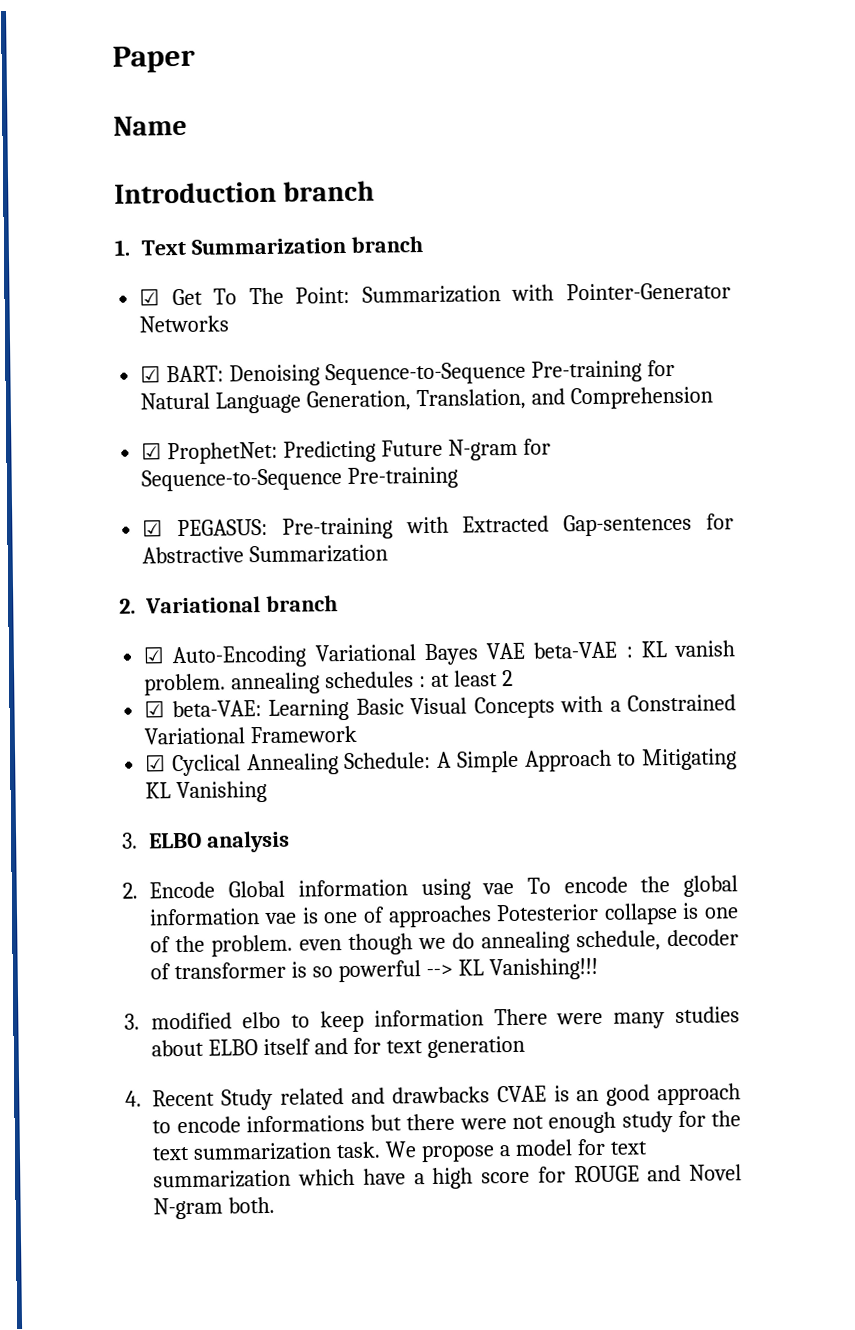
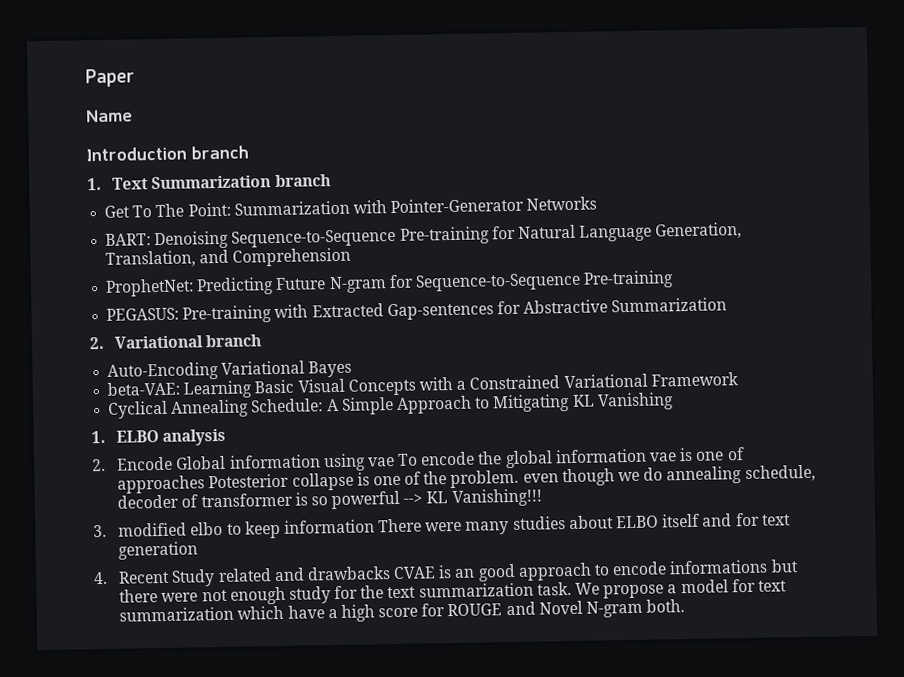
- ☑ Get To The Point: Summarization with Pointer-Generator Networks
+ Get To The Point: Summarization with Pointer-Generator Networks
- ☑ BART: Denoising Sequence-to-Sequence Pre-training for Natural Language Generation, Translation, and Comprehension
+ BART: Denoising Sequence-to-Sequence Pre-training for Natural Language Generation, Translation, and Comprehension
- ☑ ProphetNet: Predicting Future N-gram for Sequence-to-Sequence Pre-training
+ ProphetNet: Predicting Future N-gram for Sequence-to-Sequence Pre-training
- ☑ PEGASUS: Pre-training with Extracted Gap-sentences for Abstractive Summarization
+ PEGASUS: Pre-training with Extracted Gap-sentences for Abstractive Summarization
- ☑ Auto-Encoding Variational Bayes VAE beta-VAE : KL vanish problem. annealing schedules : at least 2
- ☑ beta-VAE: Learning Basic Visual Concepts with a Constrained Variational Framework
+ Auto-Encoding Variational Bayes
+ beta-VAE: Learning Basic Visual Concepts with a Constrained Variational Framework
- ☑ Cyclical Annealing Schedule: A Simple Approach to Mitigating KL Vanishing
+ Cyclical Annealing Schedule: A Simple Approach to Mitigating KL Vanishing
- 3. ELBO analysis
+ 1. ELBO analysis

